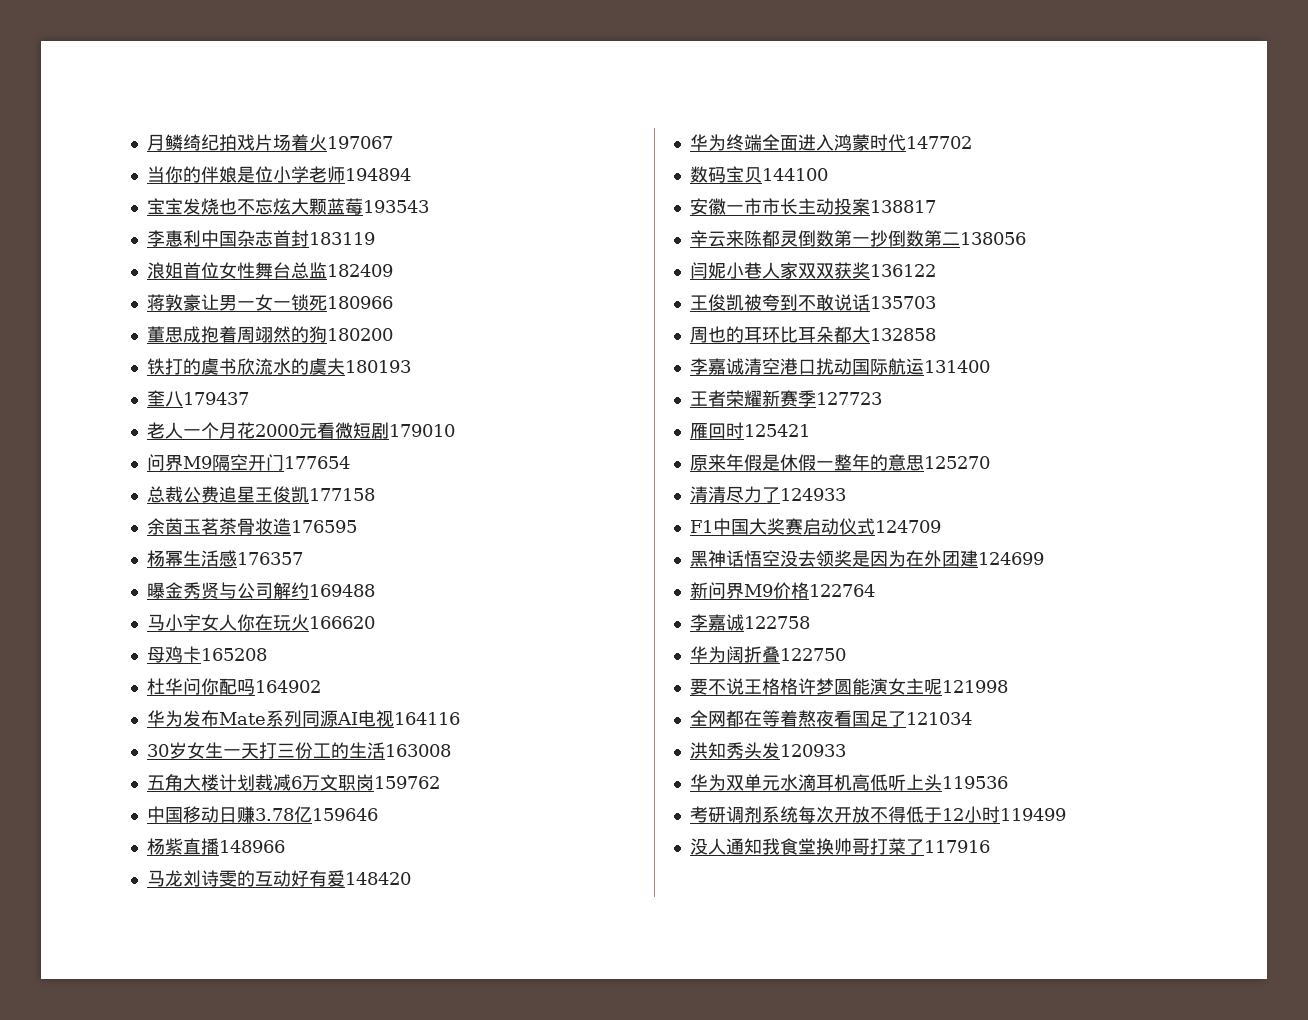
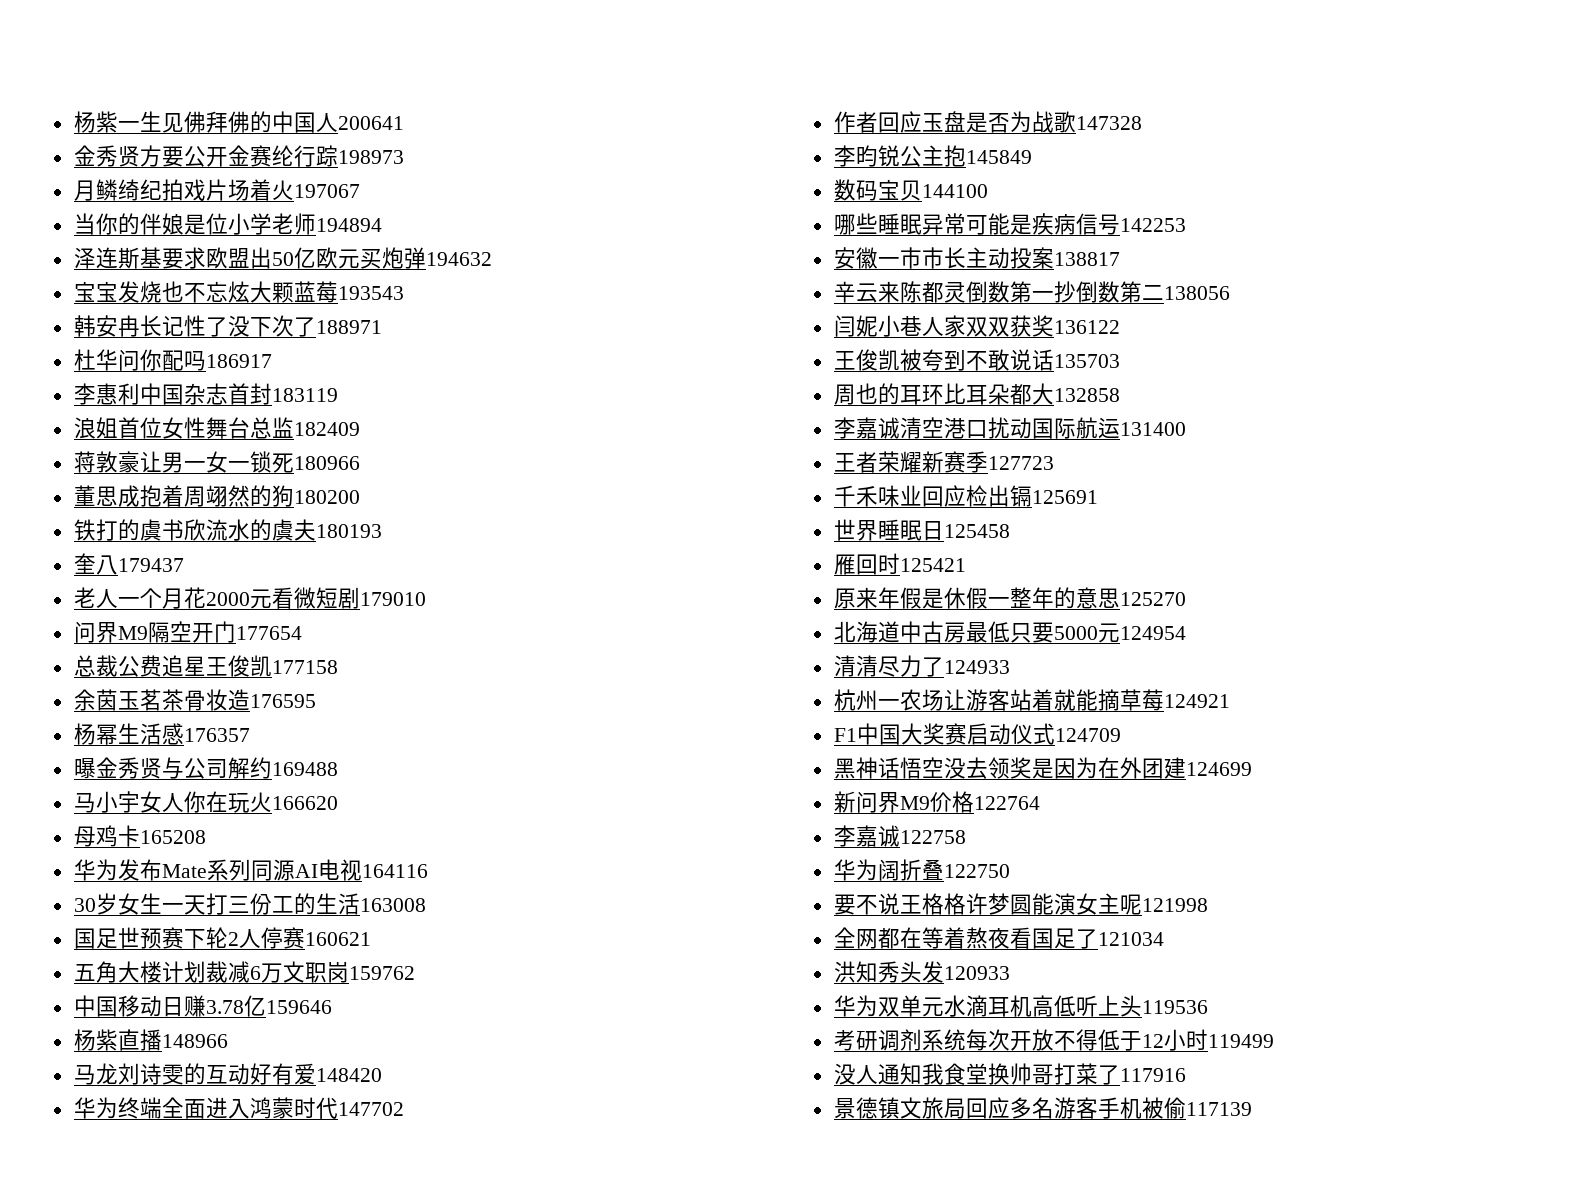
+ 杨紫一生见佛拜佛的中国人200641
+ 金秀贤方要公开金赛纶行踪198973
+ 泽连斯基要求欧盟出50亿欧元买炮弹194632
+ 韩安冉长记性了没下次了188971
+ 杜华问你配吗186917
- 杜华问你配吗164902
+ 国足世预赛下轮2人停赛160621
+ 作者回应玉盘是否为战歌147328
+ 李昀锐公主抱145849
  数码宝贝144100
+ 哪些睡眠异常可能是疾病信号142253
+ 千禾味业回应检出镉125691
+ 世界睡眠日125458
+ 北海道中古房最低只要5000元124954
  清清尽力了124933
+ 杭州一农场让游客站着就能摘草莓124921
+ 景德镇文旅局回应多名游客手机被偷117139

